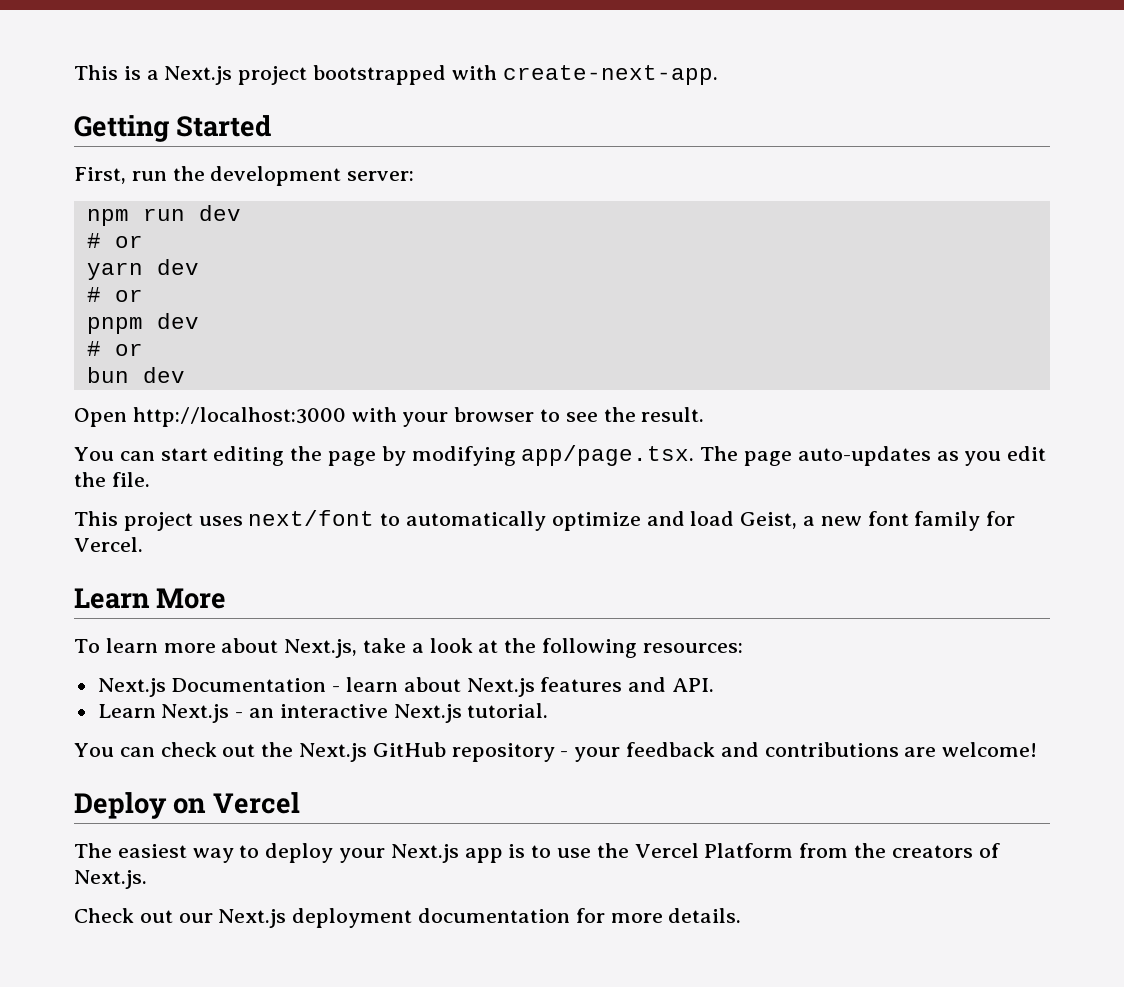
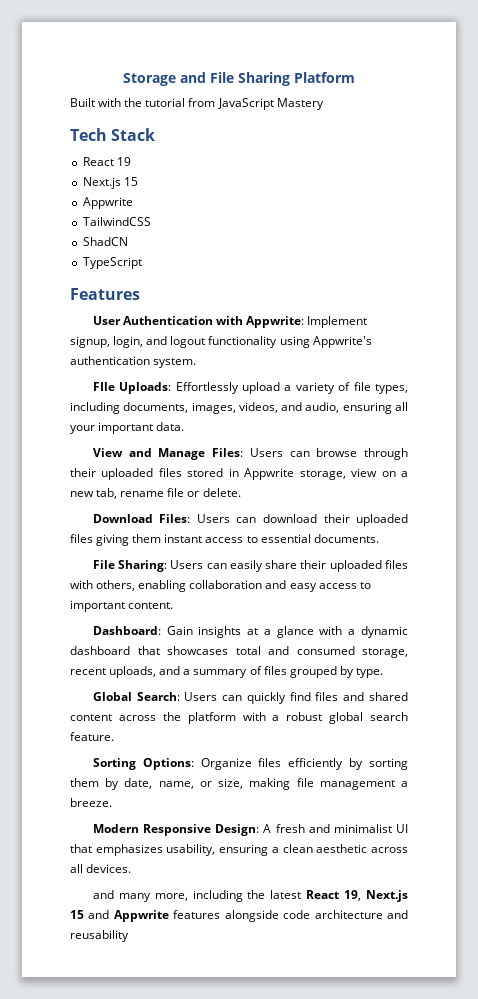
- This is a Next.js project bootstrapped with create-next-app.
- Getting Started
- First, run the development server:
- npm run dev
- # or
- yarn dev
- # or
- pnpm dev
- # or
- bun dev
- Open http://localhost:3000 with your browser to see the result.
- You can start editing the page by modifying app/page.tsx. The page auto-updates as you edit the file.
- This project uses next/font to automatically optimize and load Geist, a new font family for Vercel.
- Learn More
- To learn more about Next.js, take a look at the following resources:
- Next.js Documentation - learn about Next.js features and API.
- Learn Next.js - an interactive Next.js tutorial.
- You can check out the Next.js GitHub repository - your feedback and contributions are welcome!
- Deploy on Vercel
- The easiest way to deploy your Next.js app is to use the Vercel Platform from the creators of Next.js.
- Check out our Next.js deployment documentation for more details.
+ Storage and File Sharing Platform
+ Built with the tutorial from JavaScript Mastery
+ Tech Stack
+ React 19
+ Next.js 15
+ Appwrite
+ TailwindCSS
+ ShadCN
+ TypeScript
+ Features
+ User Authentication with Appwrite: Implement signup, login, and logout functionality using Appwrite's authentication system.
+ FIle Uploads: Effortlessly upload a variety of file types, including documents, images, videos, and audio, ensuring all your important data.
+ View and Manage Files: Users can browse through their uploaded files stored in Appwrite storage, view on a new tab, rename file or delete.
+ Download Files: Users can download their uploaded files giving them instant access to essential documents.
+ File Sharing: Users can easily share their uploaded files with others, enabling collaboration and easy access to important content.
+ Dashboard: Gain insights at a glance with a dynamic dashboard that showcases total and consumed storage, recent uploads, and a summary of files grouped by type.
+ Global Search: Users can quickly find files and shared content across the platform with a robust global search feature.
+ Sorting Options: Organize files efficiently by sorting them by date, name, or size, making file management a breeze.
+ Modern Responsive Design: A fresh and minimalist UI that emphasizes usability, ensuring a clean aesthetic across all devices.
+ and many more, including the latest React 19, Next.js 15 and Appwrite features alongside code architecture and reusability

